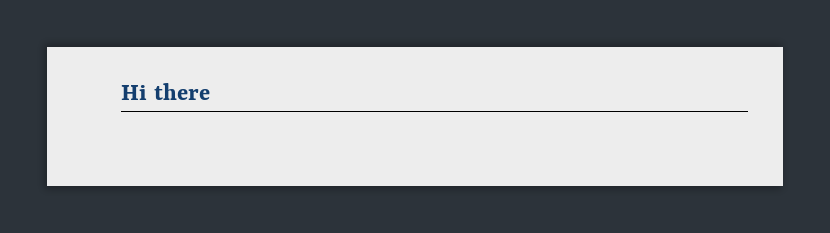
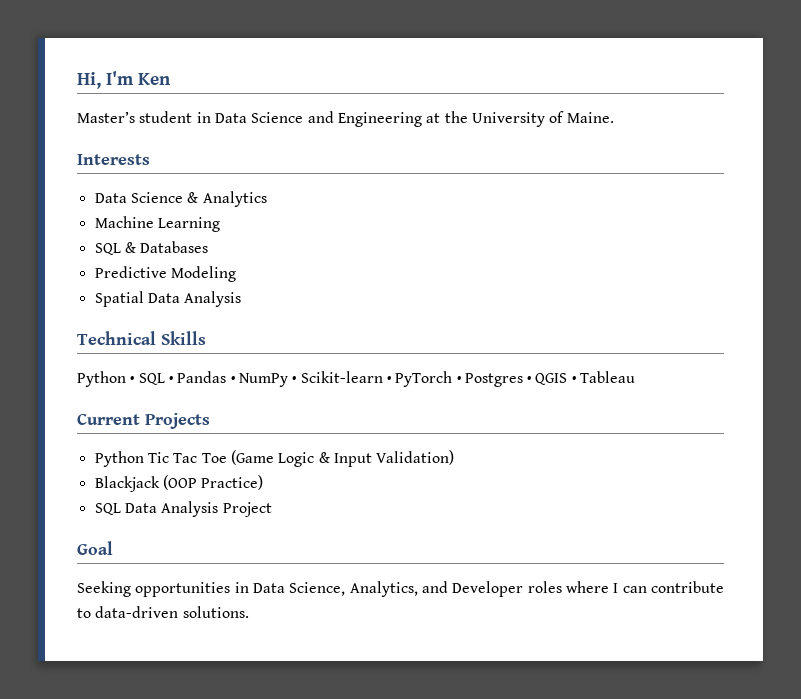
- Hi there
+ Hi, I'm Ken
+ Master’s student in Data Science and Engineering at the University of Maine.
+ Interests
+ Data Science & Analytics
+ Machine Learning
+ SQL & Databases
+ Predictive Modeling
+ Spatial Data Analysis
+ Technical Skills
+ Python • SQL • Pandas • NumPy • Scikit-learn • PyTorch • Postgres • QGIS • Tableau
+ Current Projects
+ Python Tic Tac Toe (Game Logic & Input Validation)
+ Blackjack (OOP Practice)
+ SQL Data Analysis Project
+ Goal
+ Seeking opportunities in Data Science, Analytics, and Developer roles where I can contribute to data-driven solutions.

